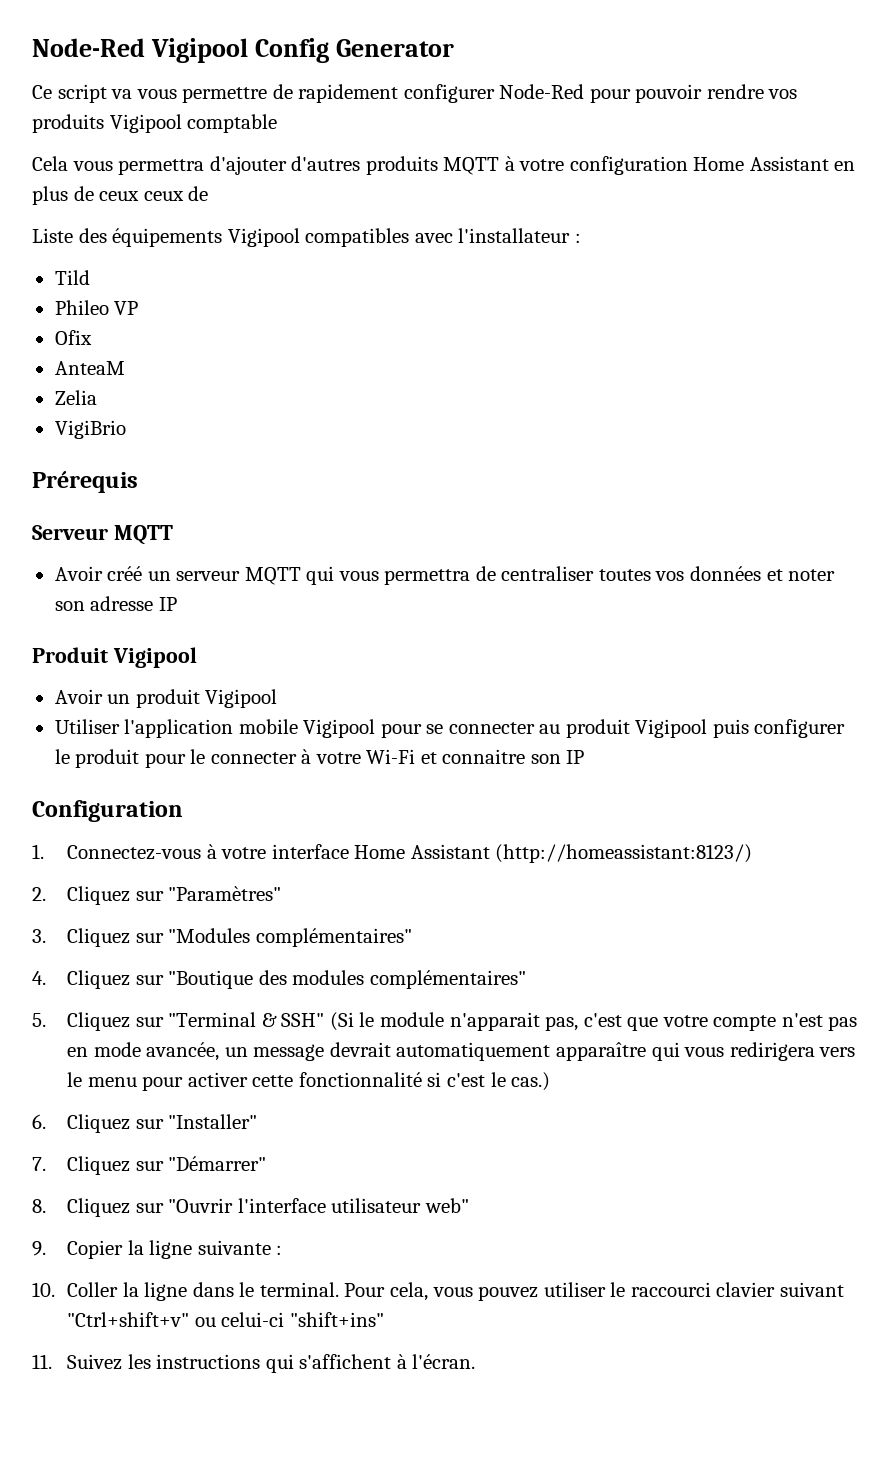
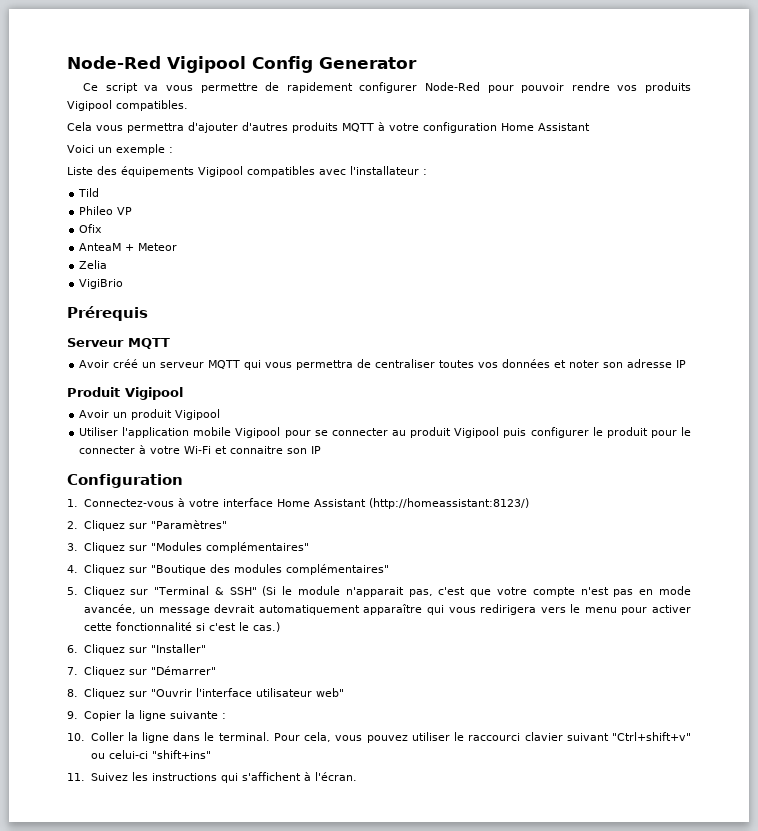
- Ce script va vous permettre de rapidement configurer Node-Red pour pouvoir rendre vos produits Vigipool comptable
+ Ce script va vous permettre de rapidement configurer Node-Red pour pouvoir rendre vos produits Vigipool compatibles.
- Cela vous permettra d'ajouter d'autres produits MQTT à votre configuration Home Assistant en plus de ceux ceux de
+ Cela vous permettra d'ajouter d'autres produits MQTT à votre configuration Home Assistant
+ Voici un exemple :
- AnteaM
+ AnteaM + Meteor

